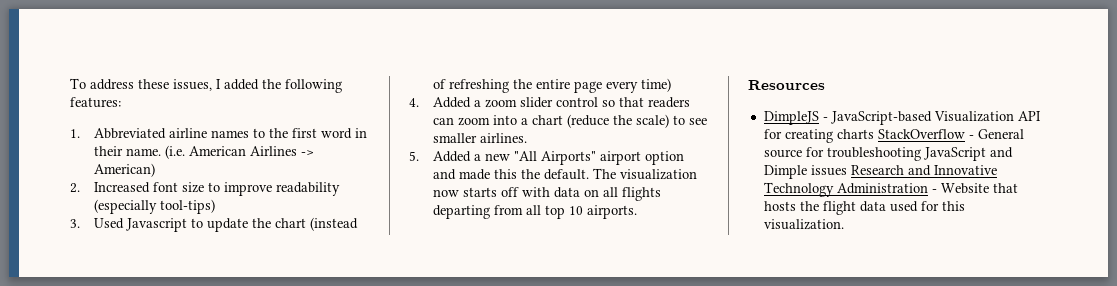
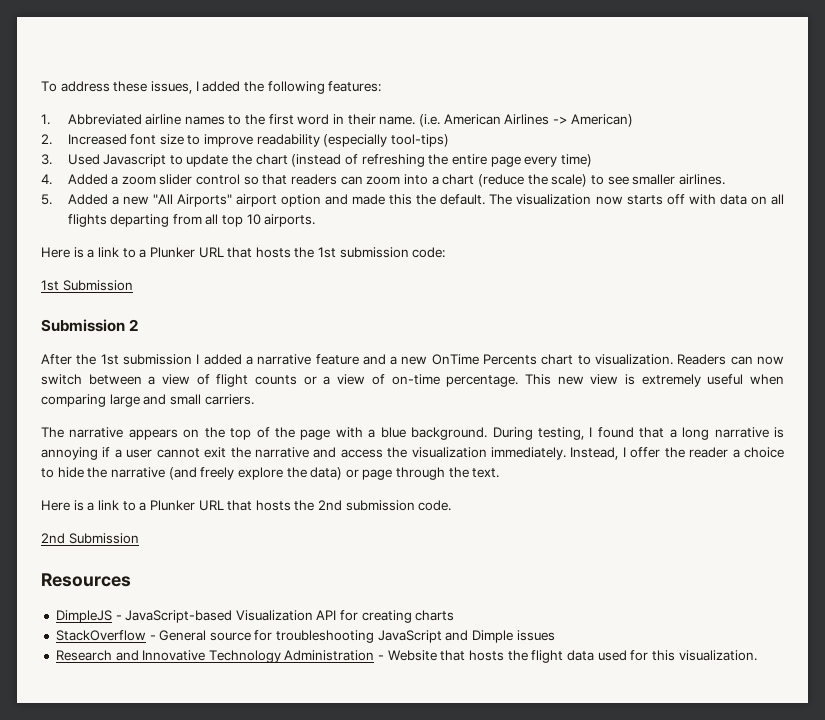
+ Here is a link to a Plunker URL that hosts the 1st submission code:
+ 1st Submission
+ Submission 2
+ After the 1st submission I added a narrative feature and a new OnTime Percents chart to visualization. Readers can now switch between a view of flight counts or a view of on-time percentage. This new view is extremely useful when comparing large and small carriers.
+ The narrative appears on the top of the page with a blue background. During testing, I found that a long narrative is annoying if a user cannot exit the narrative and access the visualization immediately. Instead, I offer the reader a choice to hide the narrative (and freely explore the data) or page through the text.
+ Here is a link to a Plunker URL that hosts the 2nd submission code.
+ 2nd Submission
- DimpleJS - JavaScript-based Visualization API for creating charts StackOverflow - General source for troubleshooting JavaScript and Dimple issues Research and Innovative Technology Administration - Website that hosts the flight data used for this visualization.
+ DimpleJS - JavaScript-based Visualization API for creating charts
+ StackOverflow - General source for troubleshooting JavaScript and Dimple issues
+ Research and Innovative Technology Administration - Website that hosts the flight data used for this visualization.

